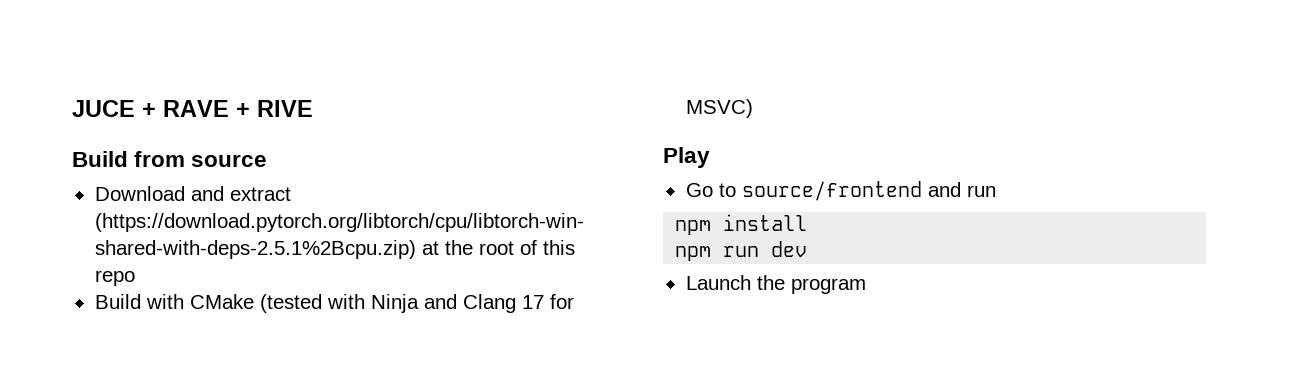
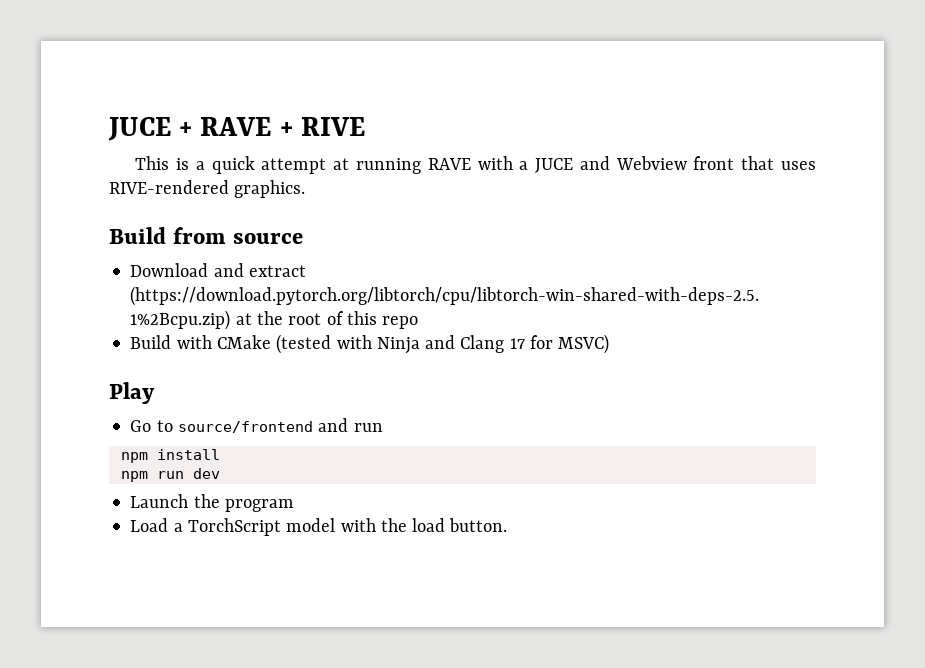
+ This is a quick attempt at running RAVE with a JUCE and Webview front that uses RIVE-rendered graphics.
+ Load a TorchScript model with the load button.

